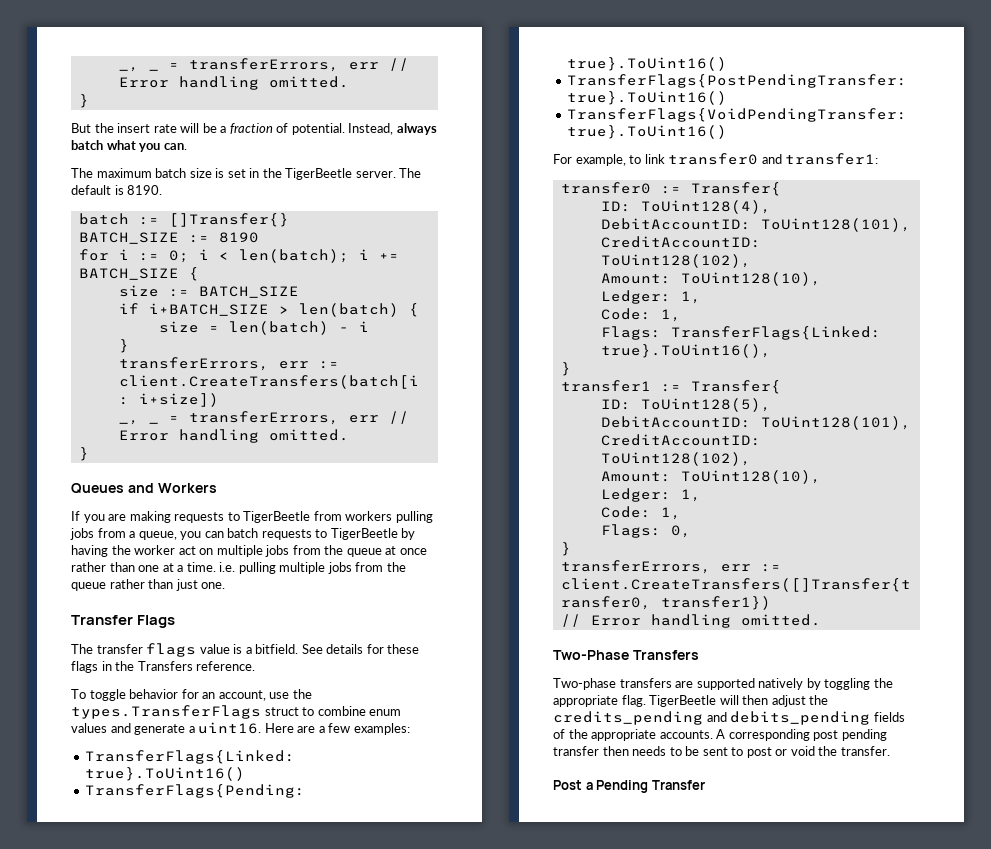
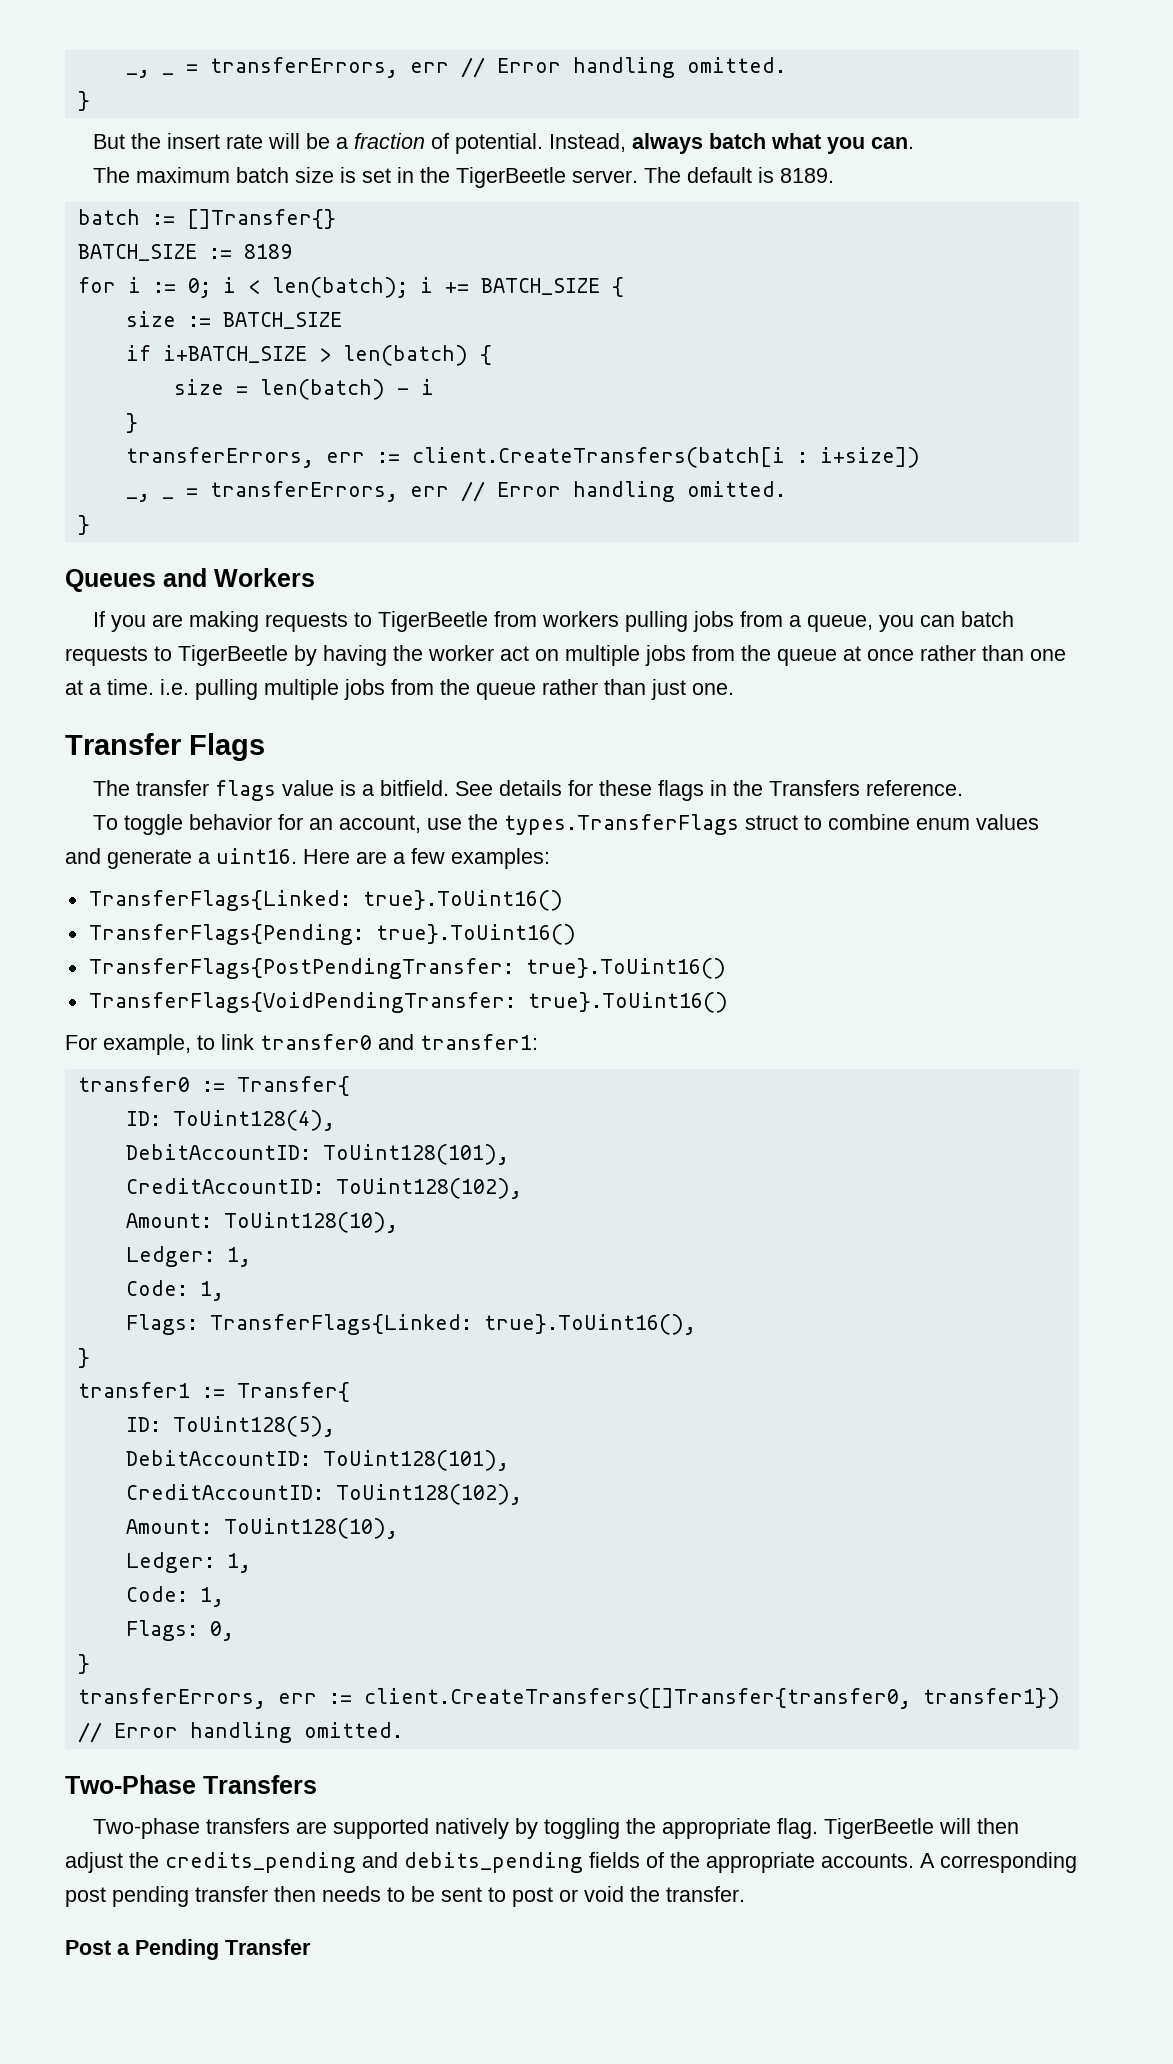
- The default is 8190.
+ The default is 8189.
- BATCH_SIZE := 8190
+ BATCH_SIZE := 8189

